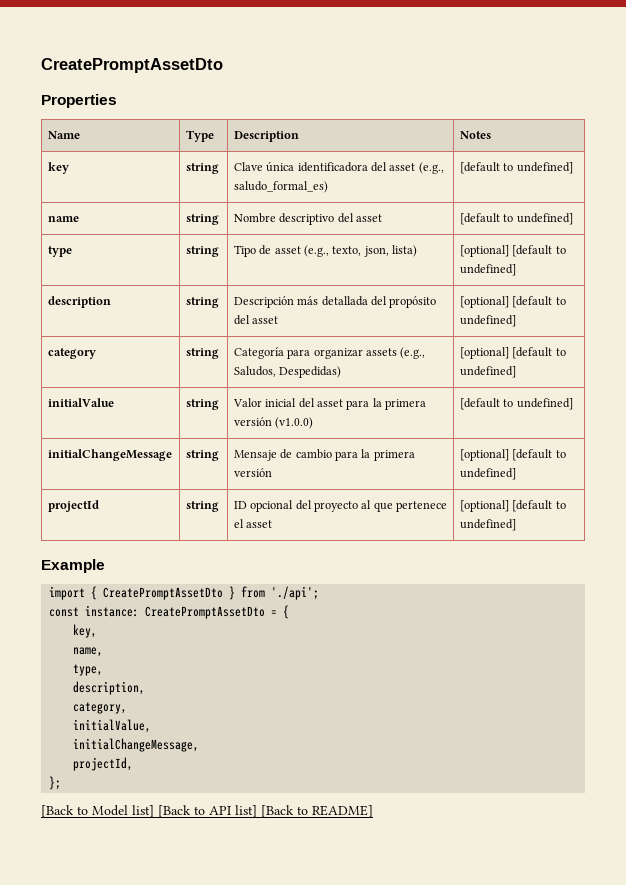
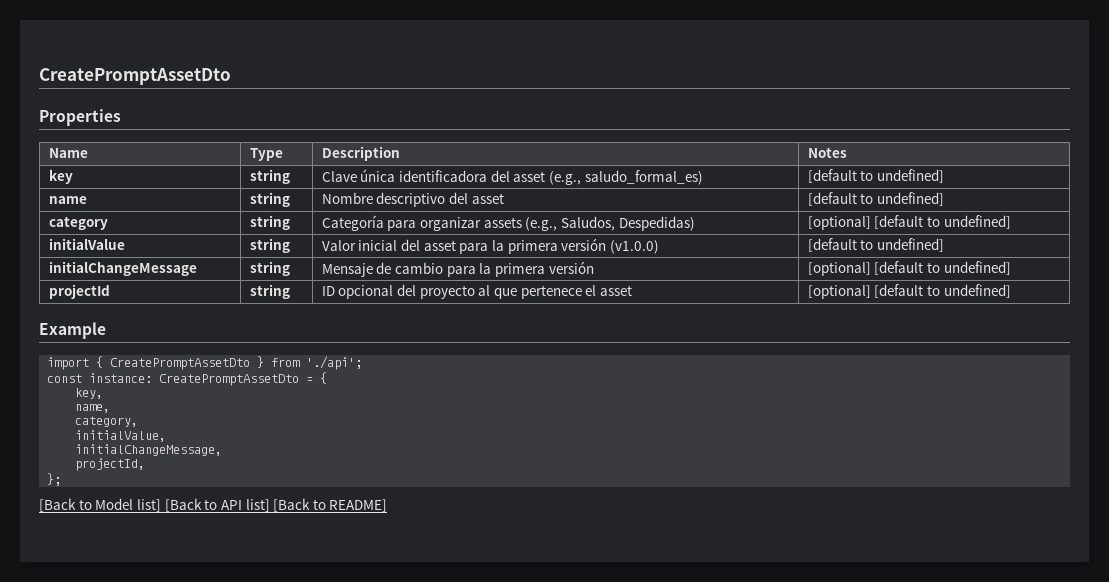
- type | string | Tipo de asset (e.g., texto, json, lista) | [optional] [default to undefined]
- description | string | Descripción más detallada del propósito del asset | [optional] [default to undefined]
- type,
- description,

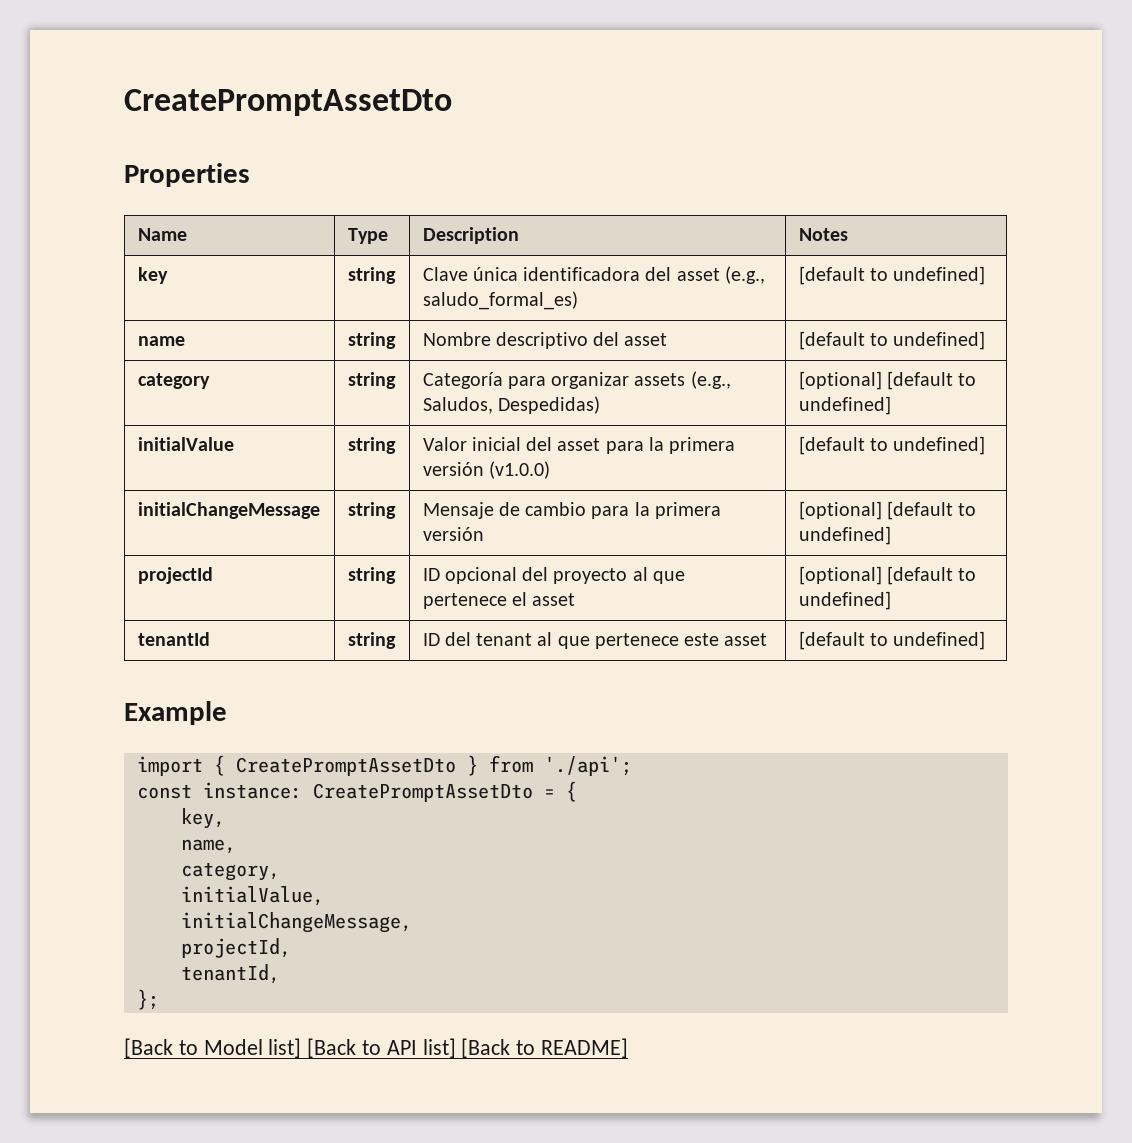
+ tenantId | string | ID del tenant al que pertenece este asset | [default to undefined]
+ tenantId,

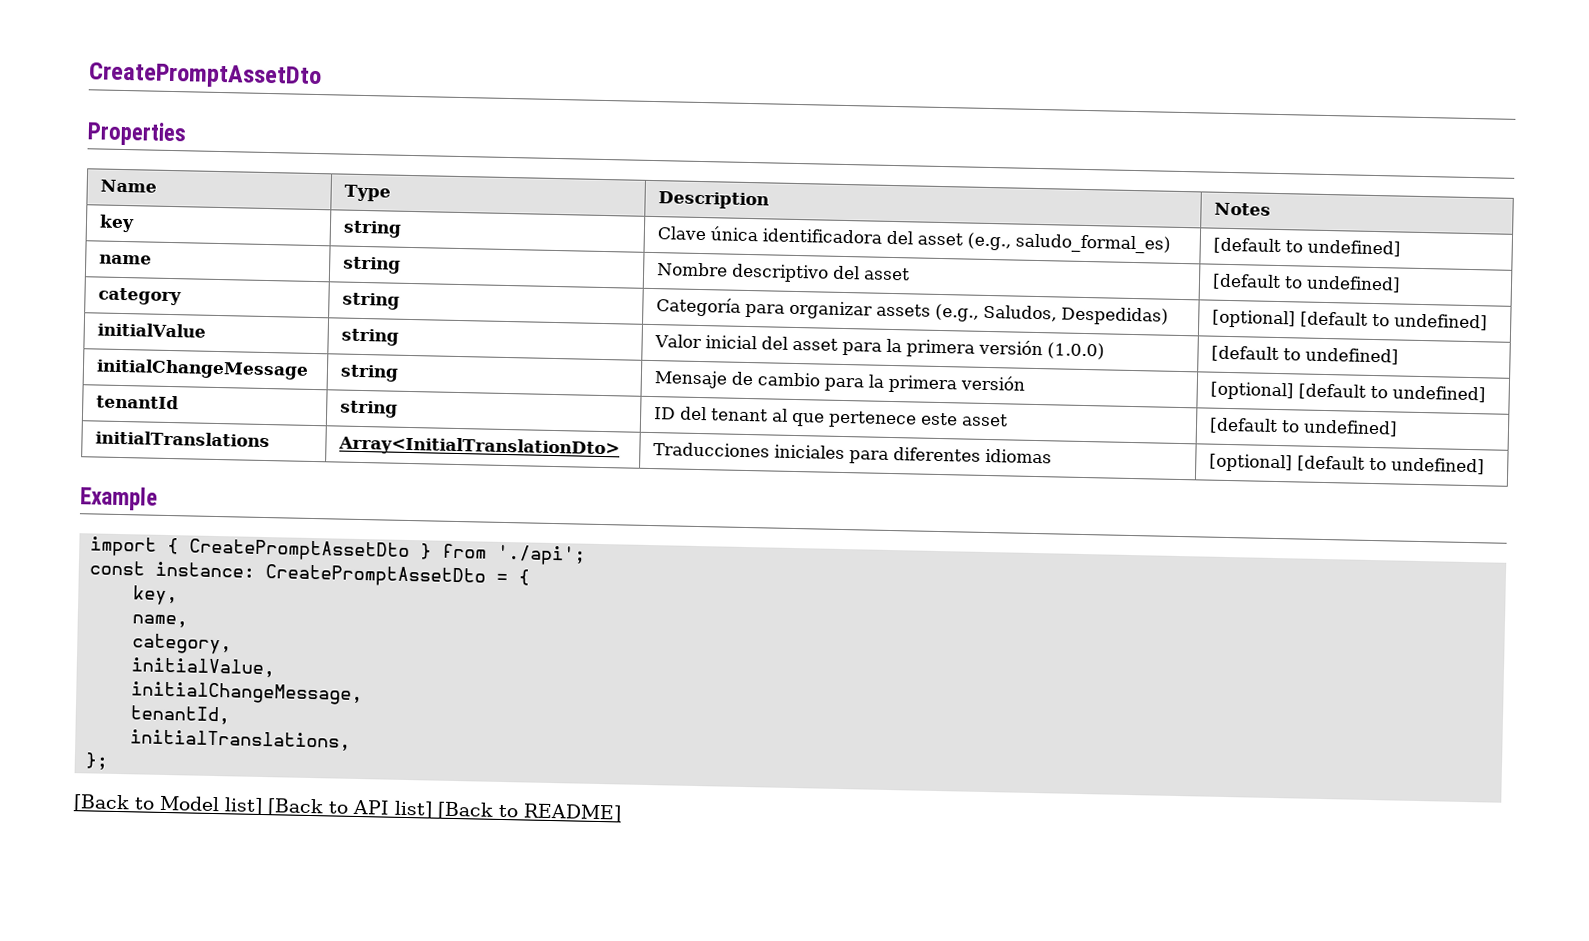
- initialValue | string | Valor inicial del asset para la primera versión (v1.0.0) | [default to undefined]
+ initialValue | string | Valor inicial del asset para la primera versión (1.0.0) | [default to undefined]
- projectId | string | ID opcional del proyecto al que pertenece el asset | [optional] [default to undefined]
+ initialTranslations | Array<InitialTranslationDto> | Traducciones iniciales para diferentes idiomas | [optional] [default to undefined]
- projectId,
  tenantId,
+ initialTranslations,

